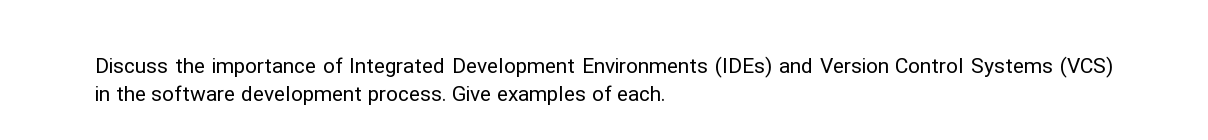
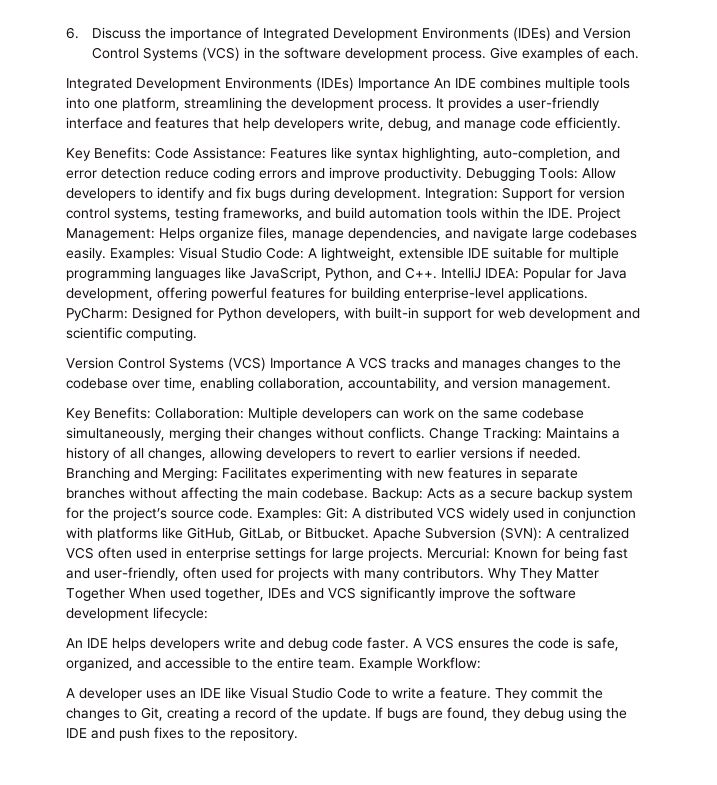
- Discuss the importance of Integrated Development Environments (IDEs) and Version Control Systems (VCS) in the software development process.
+ 6. Discuss the importance of Integrated Development Environments (IDEs) and Version Control Systems (VCS) in the software development process.
+ Integrated Development Environments (IDEs) Importance An IDE combines multiple tools into one platform, streamlining the development process. It provides a user-friendly interface and features that help developers write, debug, and manage code efficiently.
+ Key Benefits: Code Assistance: Features like syntax highlighting, auto-completion, and error detection reduce coding errors and improve productivity. Debugging Tools: Allow developers to identify and fix bugs during development. Integration: Support for version control systems, testing frameworks, and build automation tools within the IDE. Project Management: Helps organize files, manage dependencies, and navigate large codebases easily. Examples: Visual Studio Code: A lightweight, extensible IDE suitable for multiple programming languages like JavaScript, Python, and C++. IntelliJ IDEA: Popular for Java development, offering powerful features for building enterprise-level applications. PyCharm: Designed for Python developers, with built-in support for web development and scientific computing.
+ Version Control Systems (VCS) Importance A VCS tracks and manages changes to the codebase over time, enabling collaboration, accountability, and version management.
+ Key Benefits: Collaboration: Multiple developers can work on the same codebase simultaneously, merging their changes without conflicts. Change Tracking: Maintains a history of all changes, allowing developers to revert to earlier versions if needed. Branching and Merging: Facilitates experimenting with new features in separate branches without affecting the main codebase. Backup: Acts as a secure backup system for the project’s source code. Examples: Git: A distributed VCS widely used in conjunction with platforms like GitHub, GitLab, or Bitbucket. Apache Subversion (SVN): A centralized VCS often used in enterprise settings for large projects. Mercurial: Known for being fast and user-friendly, often used for projects with many contributors. Why They Matter Together When used together, IDEs and VCS significantly improve the software development lifecycle:
+ An IDE helps developers write and debug code faster. A VCS ensures the code is safe, organized, and accessible to the entire team. Example Workflow:
+ A developer uses an IDE like Visual Studio Code to write a feature. They commit the changes to Git, creating a record of the update. If bugs are found, they debug using the IDE and push fixes to the repository.

